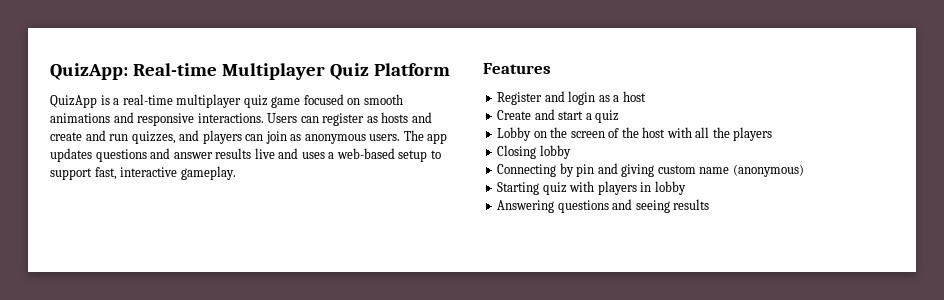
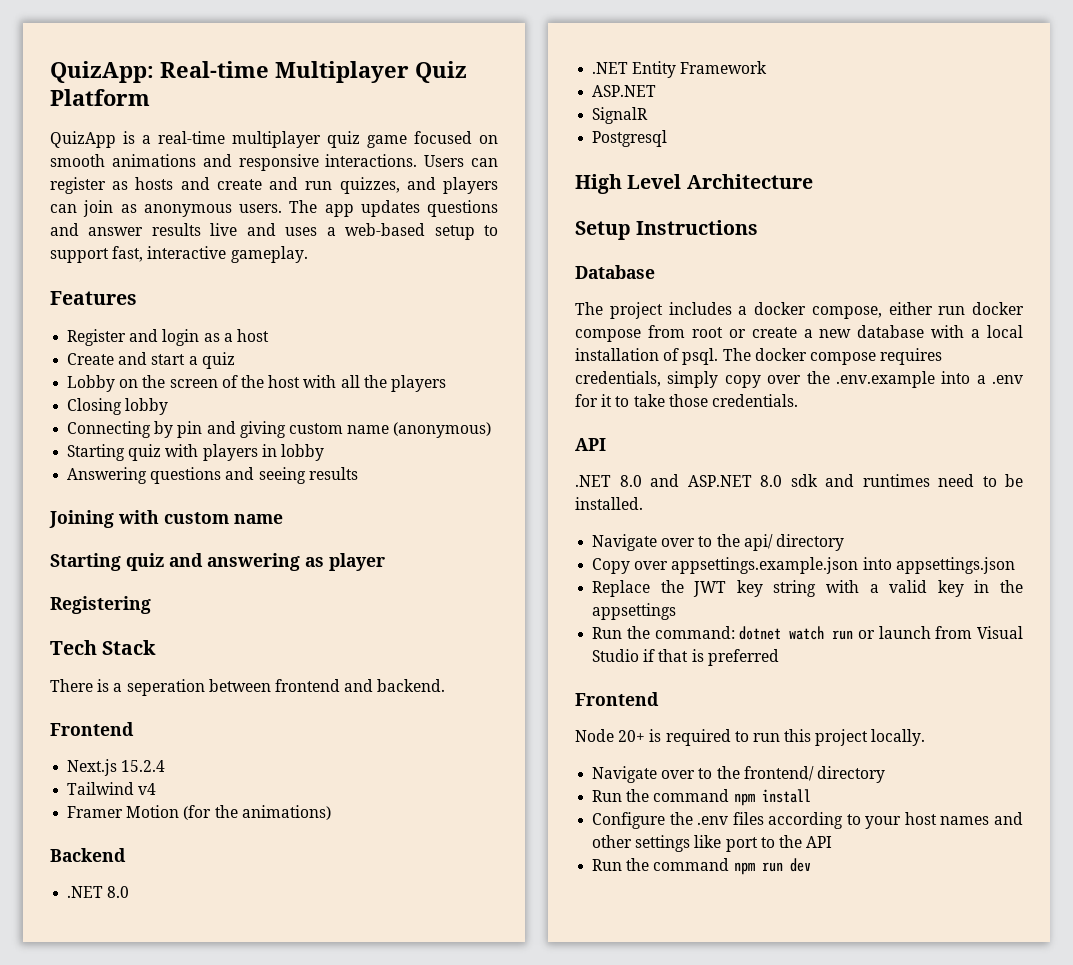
+ Joining with custom name
+ Starting quiz and answering as player
+ Registering
+ Tech Stack
+ There is a seperation between frontend and backend.
+ Frontend
+ Next.js 15.2.4
+ Tailwind v4
+ Framer Motion (for the animations)
+ Backend
+ .NET 8.0
+ .NET Entity Framework
+ ASP.NET
+ SignalR
+ Postgresql
+ High Level Architecture
+ Setup Instructions
+ Database
+ The project includes a docker compose, either run docker compose from root or create a new database with a local installation of psql. The docker compose requires credentials, simply copy over the .env.example into a .env for it to take those credentials.
+ API
+ .NET 8.0 and ASP.NET 8.0 sdk and runtimes need to be installed.
+ Navigate over to the api/ directory
+ Copy over appsettings.example.json into appsettings.json
+ Replace the JWT key string with a valid key in the appsettings
+ Run the command: dotnet watch run or launch from Visual Studio if that is preferred
+ Frontend
+ Node 20+ is required to run this project locally.
+ Navigate over to the frontend/ directory
+ Run the command npm install
+ Configure the .env files according to your host names and other settings like port to the API
+ Run the command npm run dev

